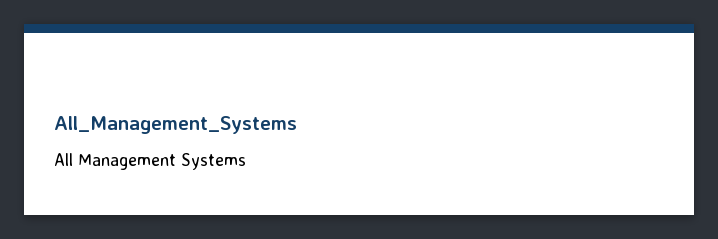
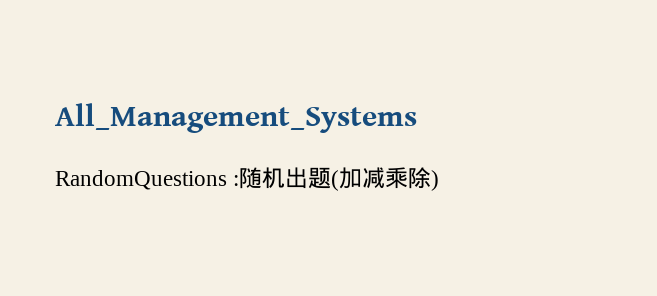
- All Management Systems
+ RandomQuestions :随机出题(加减乘除)

